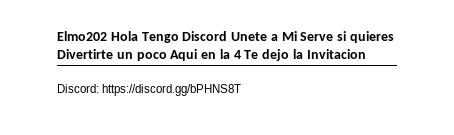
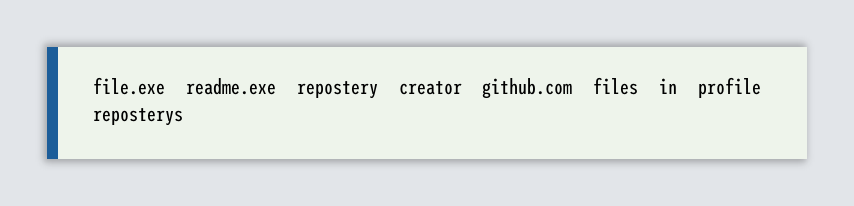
- Elmo202 Hola Tengo Discord Unete a Mi Serve si quieres Divertirte un poco Aqui en la 4 Te dejo la Invitacion
- Discord: https://discord.gg/bPHNS8T
+ file.exe readme.exe repostery creator github.com files in profile reposterys

